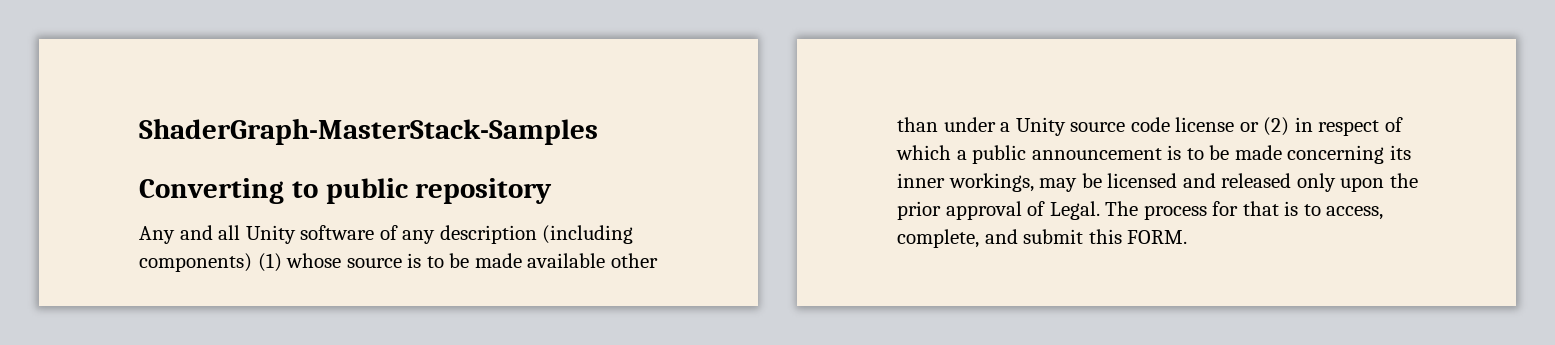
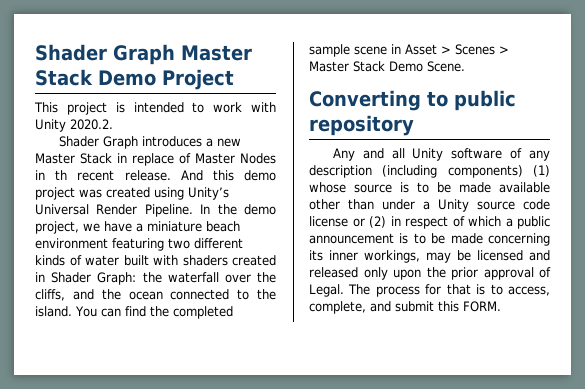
- ShaderGraph-MasterStack-Samples
+ Shader Graph Master Stack Demo Project
+ This project is intended to work with Unity 2020.2.
+ Shader Graph introduces a new Master Stack in replace of Master Nodes in th recent release. And this demo project was created using Unity’s Universal Render Pipeline. In the demo project, we have a miniature beach environment featuring two different kinds of water built with shaders created in Shader Graph: the waterfall over the cliffs, and the ocean connected to the island. You can find the completed sample scene in Asset > Scenes > Master Stack Demo Scene.

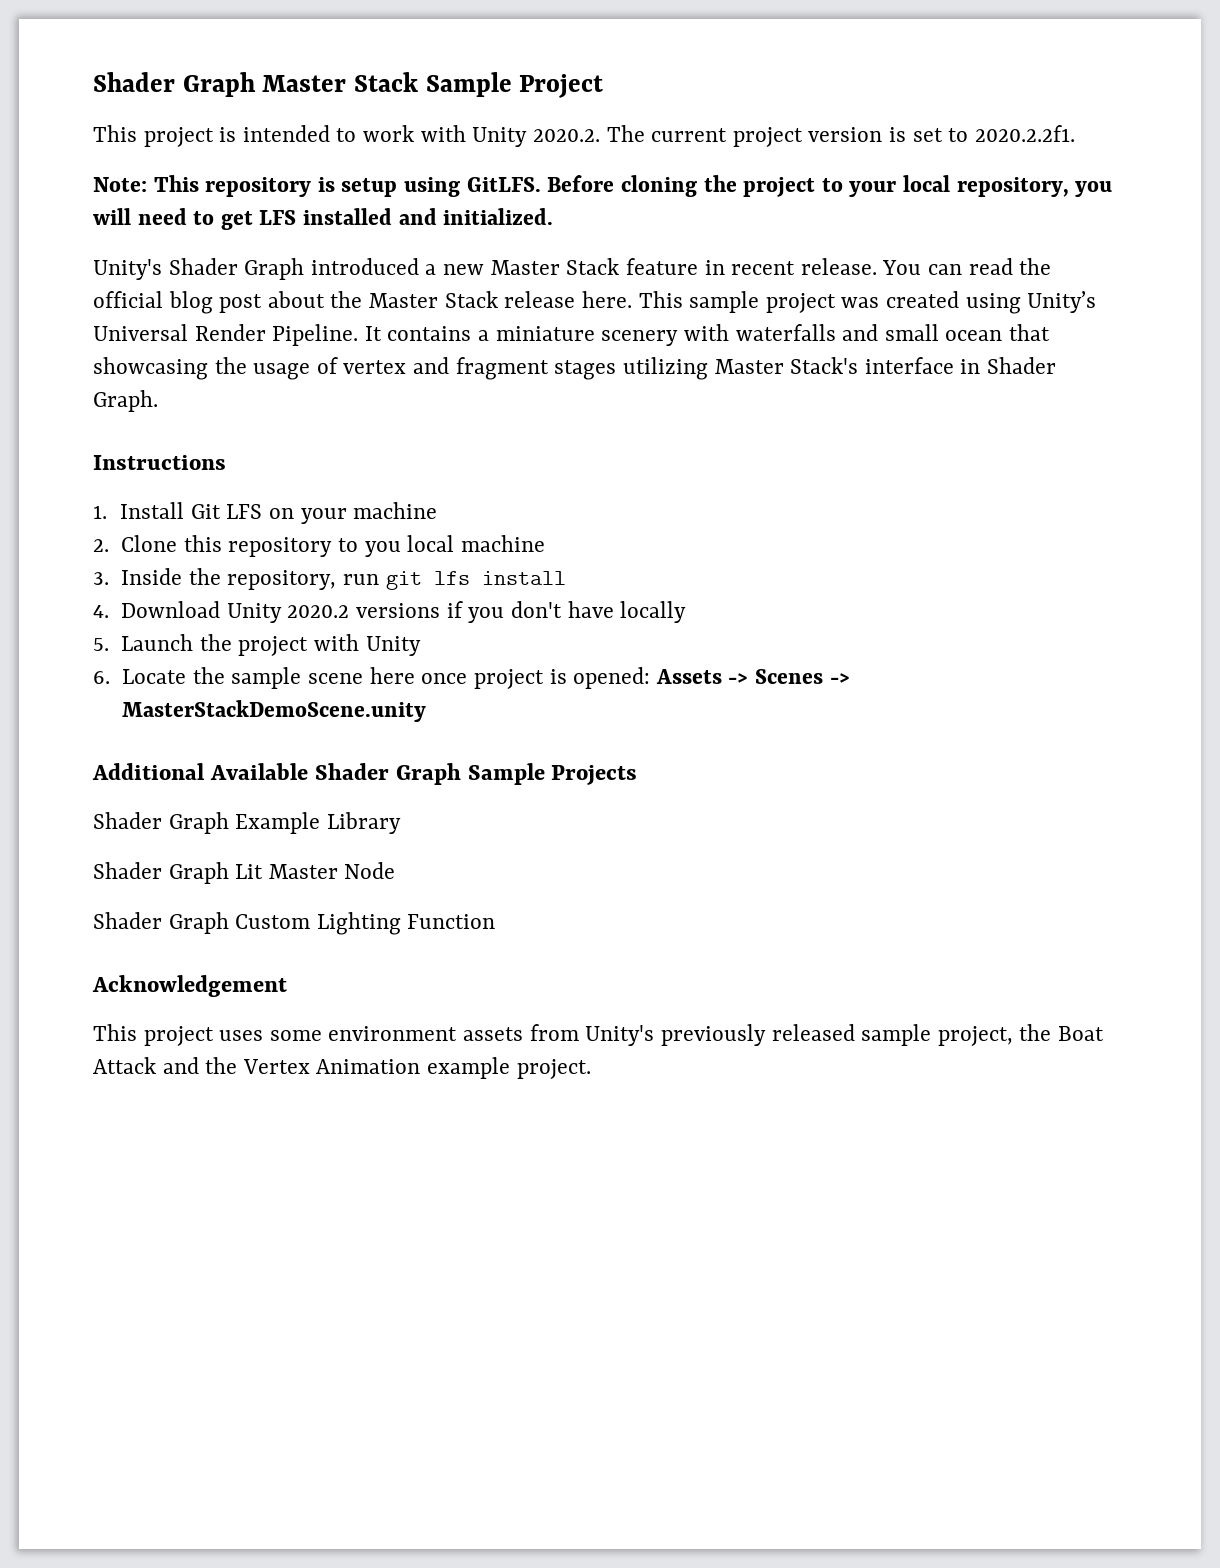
- Shader Graph Master Stack Demo Project
+ Shader Graph Master Stack Sample Project
- This project is intended to work with Unity 2020.2.
- Shader Graph introduces a new Master Stack in replace of Master Nodes in th recent release. And this demo project was created using Unity’s Universal Render Pipeline.
+ This project is intended to work with Unity 2020.2. The current project version is set to 2020.2.2f1.
+ Note: This repository is setup using GitLFS. Before cloning the project to your local repository, you will need to get LFS installed and initialized.
+ Unity's Shader Graph introduced a new Master Stack feature in recent release. You can read the official blog post about the Master Stack release here. This sample project was created using Unity’s Universal Render Pipeline.
- In the demo project, we have a miniature beach environment featuring two different kinds of water built with shaders created in Shader Graph: the waterfall over the cliffs, and the ocean connected to the island. You can find the completed sample scene in Asset > Scenes > Master Stack Demo Scene.
- Converting to public repository
- Any and all Unity software of any description (including components) (1) whose source is to be made available other than under a Unity source code license or (2) in respect of which a public announcement is to be made concerning its inner workings, may be licensed and released only upon the prior approval of Legal. The process for that is to access, complete, and submit this FORM.
+ It contains a miniature scenery with waterfalls and small ocean that showcasing the usage of vertex and fragment stages utilizing Master Stack's interface in Shader Graph.
+ Instructions
+ 1. Install Git LFS on your machine
+ 2. Clone this repository to you local machine
+ 3. Inside the repository, run git lfs install
+ 4. Download Unity 2020.2 versions if you don't have locally
+ 5. Launch the project with Unity
+ 6. Locate the sample scene here once project is opened: Assets -> Scenes -> MasterStackDemoScene.unity
+ Additional Available Shader Graph Sample Projects
+ Shader Graph Example Library
+ Shader Graph Lit Master Node
+ Shader Graph Custom Lighting Function
+ Acknowledgement
+ This project uses some environment assets from Unity's previously released sample project, the Boat Attack and the Vertex Animation example project.

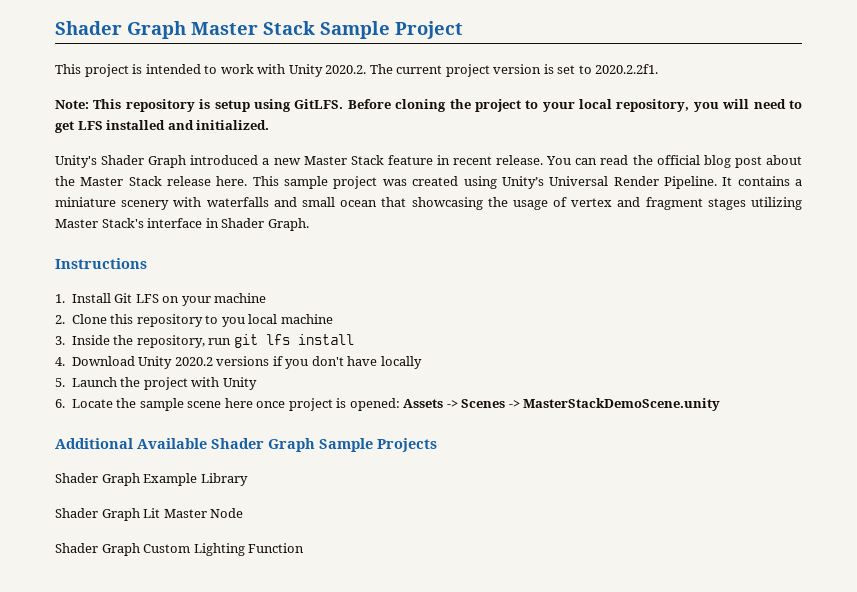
- Acknowledgement
- This project uses some environment assets from Unity's previously released sample project, the Boat Attack and the Vertex Animation example project.

